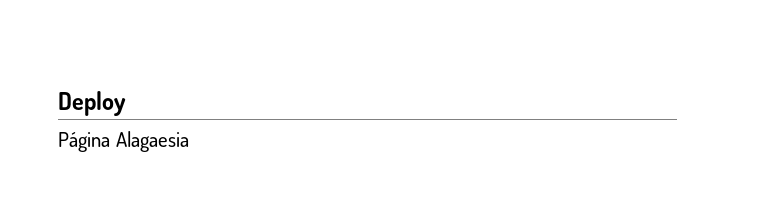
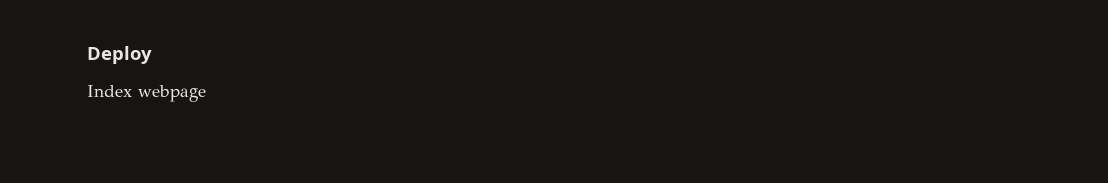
- Página Alagaesia
+ Index webpage

